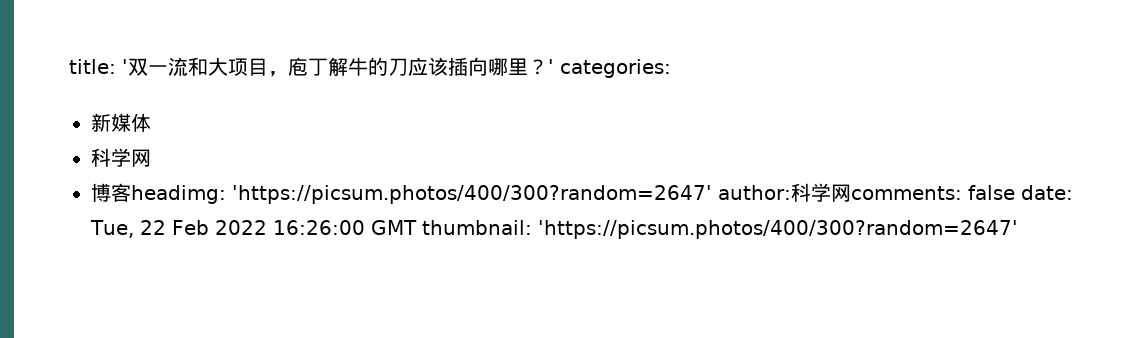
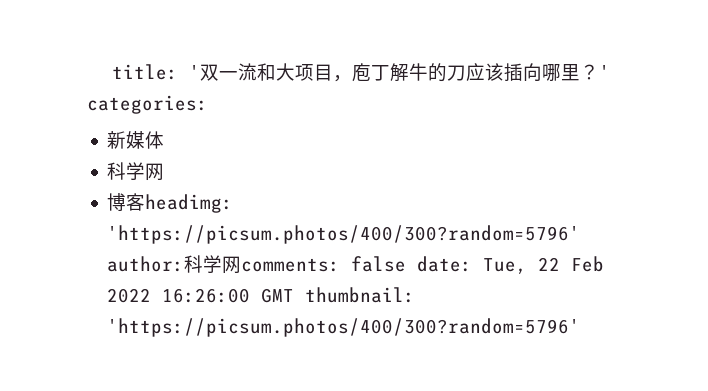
- 博客headimg: 'https://picsum.photos/400/300?random=2647' author:科学网comments: false date: Tue, 22 Feb 2022 16:26:00 GMT thumbnail: 'https://picsum.photos/400/300?random=2647'
+ 博客headimg: 'https://picsum.photos/400/300?random=5796' author:科学网comments: false date: Tue, 22 Feb 2022 16:26:00 GMT thumbnail: 'https://picsum.photos/400/300?random=5796'

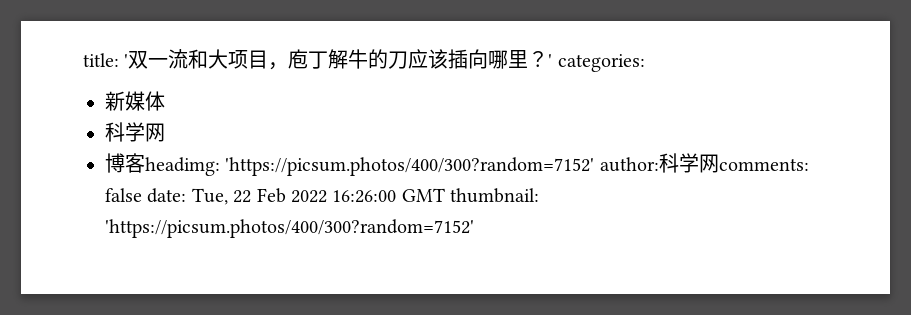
- 博客headimg: 'https://picsum.photos/400/300?random=5796' author:科学网comments: false date: Tue, 22 Feb 2022 16:26:00 GMT thumbnail: 'https://picsum.photos/400/300?random=5796'
+ 博客headimg: 'https://picsum.photos/400/300?random=7152' author:科学网comments: false date: Tue, 22 Feb 2022 16:26:00 GMT thumbnail: 'https://picsum.photos/400/300?random=7152'

